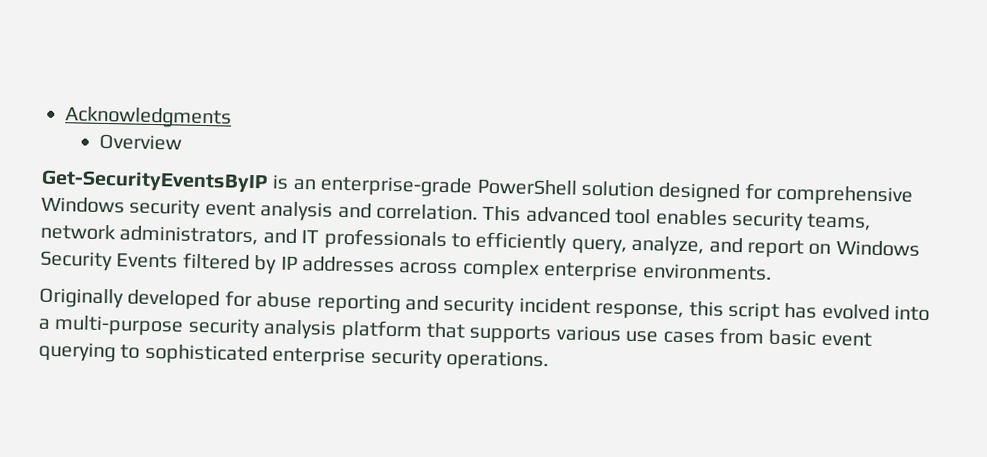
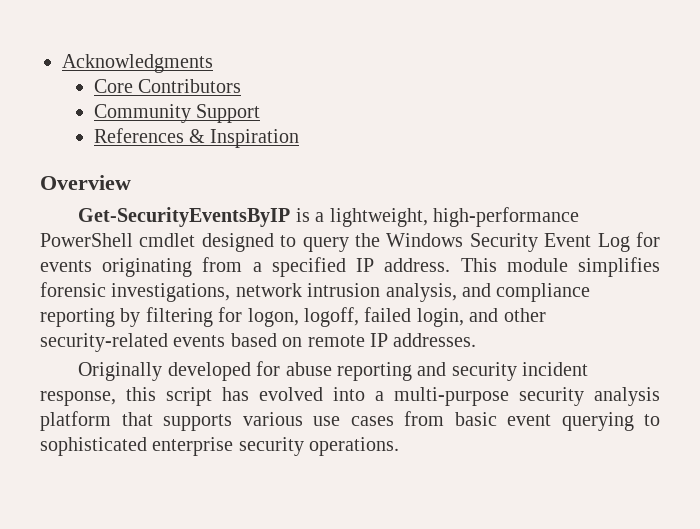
+ Core Contributors
+ Community Support
+ References & Inspiration
  Overview
- Get-SecurityEventsByIP is an enterprise-grade PowerShell solution designed for comprehensive Windows security event analysis and correlation. This advanced tool enables security teams, network administrators, and IT professionals to efficiently query, analyze, and report on Windows Security Events filtered by IP addresses across complex enterprise environments.
+ Get-SecurityEventsByIP is a lightweight, high-performance PowerShell cmdlet designed to query the Windows Security Event Log for events originating from a specified IP address. This module simplifies forensic investigations, network intrusion analysis, and compliance reporting by filtering for logon, logoff, failed login, and other security-related events based on remote IP addresses.

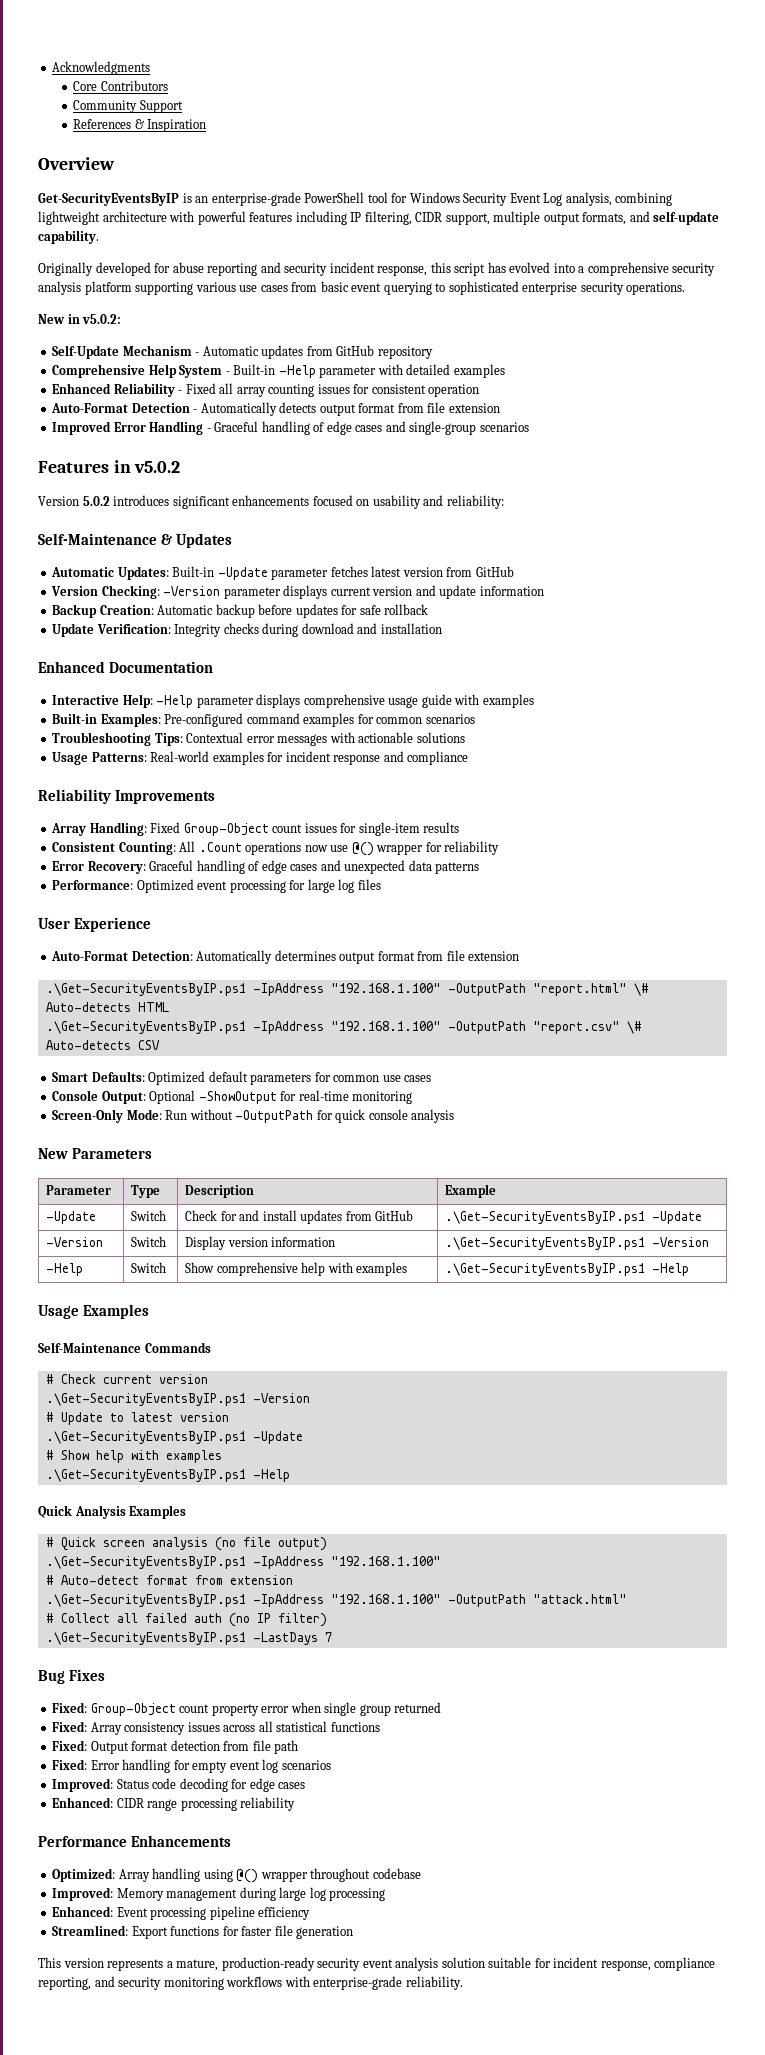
- Get-SecurityEventsByIP is a lightweight, high-performance PowerShell cmdlet designed to query the Windows Security Event Log for events originating from a specified IP address. This module simplifies forensic investigations, network intrusion analysis, and compliance reporting by filtering for logon, logoff, failed login, and other security-related events based on remote IP addresses.
+ Get-SecurityEventsByIP is an enterprise-grade PowerShell tool for Windows Security Event Log analysis, combining lightweight architecture with powerful features including IP filtering, CIDR support, multiple output formats, and self-update capability.
- Originally developed for abuse reporting and security incident response, this script has evolved into a multi-purpose security analysis platform that supports various use cases from basic event querying to sophisticated enterprise security operations.
+ Originally developed for abuse reporting and security incident response, this script has evolved into a comprehensive security analysis platform supporting various use cases from basic event querying to sophisticated enterprise security operations.
+ New in v5.0.2:
+ Self-Update Mechanism - Automatic updates from GitHub repository
+ Comprehensive Help System - Built-in -Help parameter with detailed examples
+ Enhanced Reliability - Fixed all array counting issues for consistent operation
+ Auto-Format Detection - Automatically detects output format from file extension
+ Improved Error Handling - Graceful handling of edge cases and single-group scenarios
+ Features in v5.0.2
+ Version 5.0.2 introduces significant enhancements focused on usability and reliability:
+ Self-Maintenance & Updates
+ Automatic Updates: Built-in -Update parameter fetches latest version from GitHub
+ Version Checking: -Version parameter displays current version and update information
+ Backup Creation: Automatic backup before updates for safe rollback
+ Update Verification: Integrity checks during download and installation
+ Enhanced Documentation
+ Interactive Help: -Help parameter displays comprehensive usage guide with examples
+ Built-in Examples: Pre-configured command examples for common scenarios
+ Troubleshooting Tips: Contextual error messages with actionable solutions
+ Usage Patterns: Real-world examples for incident response and compliance
+ Reliability Improvements
+ Array Handling: Fixed Group-Object count issues for single-item results
+ Consistent Counting: All .Count operations now use @() wrapper for reliability
+ Error Recovery: Graceful handling of edge cases and unexpected data patterns
+ Performance: Optimized event processing for large log files
+ User Experience
+ Auto-Format Detection: Automatically determines output format from file extension
+ .\Get-SecurityEventsByIP.ps1 -IpAddress "192.168.1.100" -OutputPath "report.html" \# Auto-detects HTML
+ .\Get-SecurityEventsByIP.ps1 -IpAddress "192.168.1.100" -OutputPath "report.csv" \# Auto-detects CSV
+ Smart Defaults: Optimized default parameters for common use cases
+ Console Output: Optional -ShowOutput for real-time monitoring
+ Screen-Only Mode: Run without -OutputPath for quick console analysis
+ New Parameters
+ Parameter | Type | Description | Example
+ -Update | Switch | Check for and install updates from GitHub | .\Get-SecurityEventsByIP.ps1 -Update
+ -Version | Switch | Display version information | .\Get-SecurityEventsByIP.ps1 -Version
+ -Help | Switch | Show comprehensive help with examples | .\Get-SecurityEventsByIP.ps1 -Help
+ Usage Examples
+ Self-Maintenance Commands
+ # Check current version
+ .\Get-SecurityEventsByIP.ps1 -Version
+ # Update to latest version
+ .\Get-SecurityEventsByIP.ps1 -Update
+ # Show help with examples
+ .\Get-SecurityEventsByIP.ps1 -Help
+ Quick Analysis Examples
+ # Quick screen analysis (no file output)
+ .\Get-SecurityEventsByIP.ps1 -IpAddress "192.168.1.100"
+ # Auto-detect format from extension
+ .\Get-SecurityEventsByIP.ps1 -IpAddress "192.168.1.100" -OutputPath "attack.html"
+ # Collect all failed auth (no IP filter)
+ .\Get-SecurityEventsByIP.ps1 -LastDays 7
+ Bug Fixes
+ Fixed: Group-Object count property error when single group returned
+ Fixed: Array consistency issues across all statistical functions
+ Fixed: Output format detection from file path
+ Fixed: Error handling for empty event log scenarios
+ Improved: Status code decoding for edge cases
+ Enhanced: CIDR range processing reliability
+ Performance Enhancements
+ Optimized: Array handling using @() wrapper throughout codebase
+ Improved: Memory management during large log processing
+ Enhanced: Event processing pipeline efficiency
+ Streamlined: Export functions for faster file generation
+ This version represents a mature, production-ready security event analysis solution suitable for incident response, compliance reporting, and security monitoring workflows with enterprise-grade reliability.

